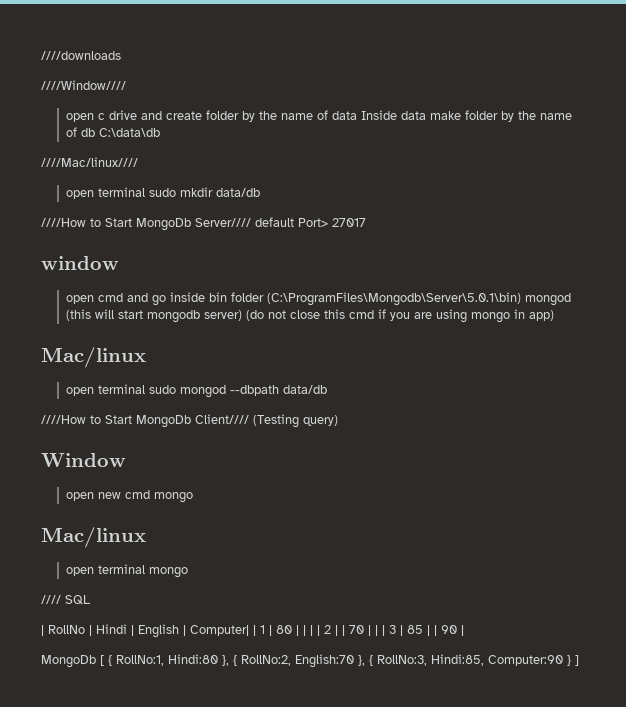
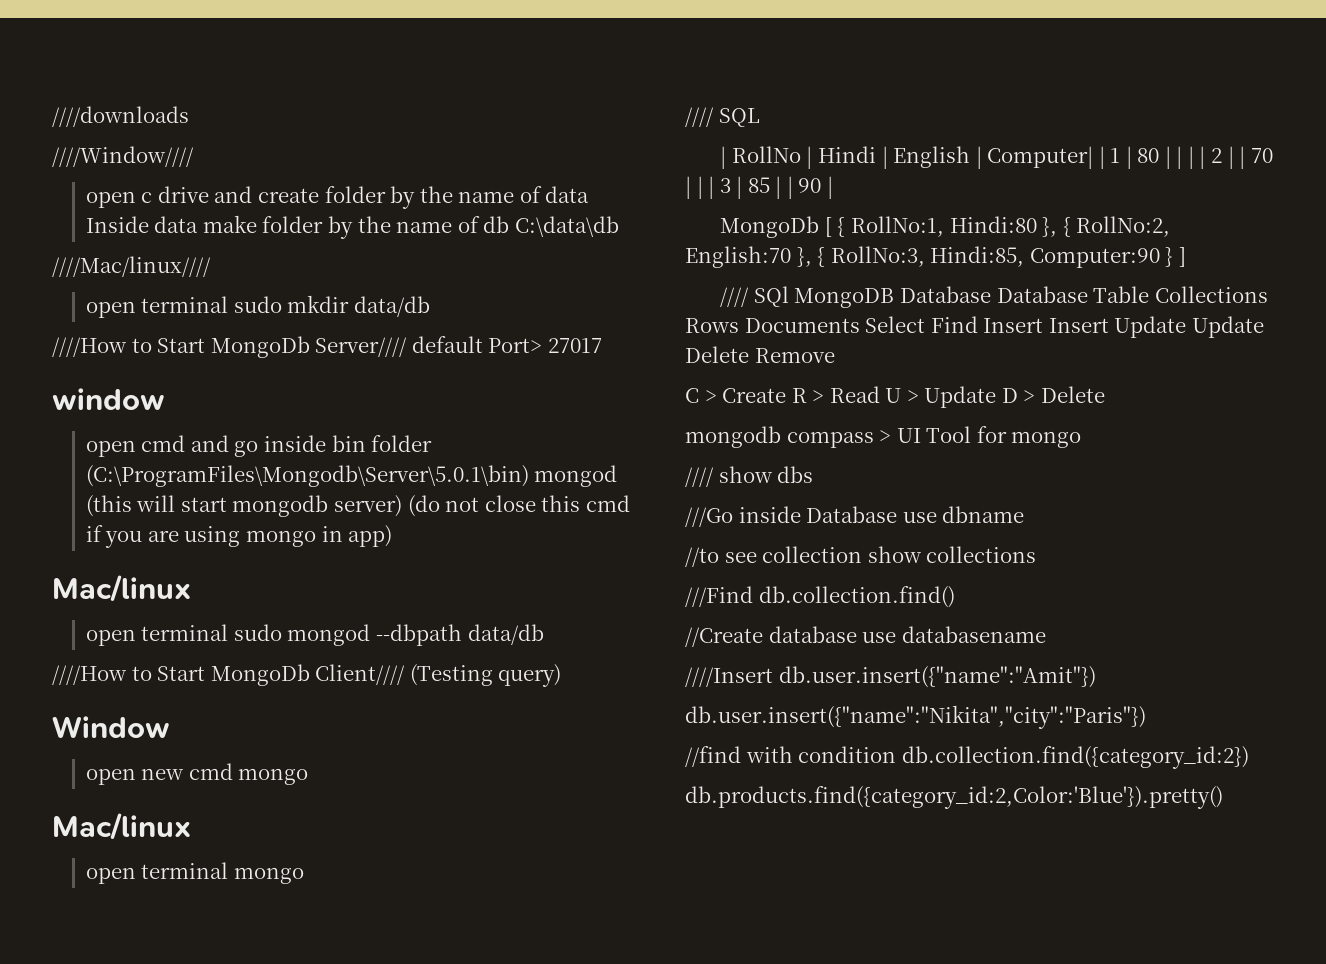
+ //// SQl MongoDB Database Database Table Collections Rows Documents Select Find Insert Insert Update Update Delete Remove
+ C > Create R > Read U > Update D > Delete
+ mongodb compass > UI Tool for mongo
+ //// show dbs
+ ///Go inside Database use dbname
+ //to see collection show collections
+ ///Find db.collection.find()
+ //Create database use databasename
+ ////Insert db.user.insert({"name":"Amit"})
+ db.user.insert({"name":"Nikita","city":"Paris"})
+ //find with condition db.collection.find({category_id:2})
+ db.products.find({category_id:2,Color:'Blue'}).pretty()

